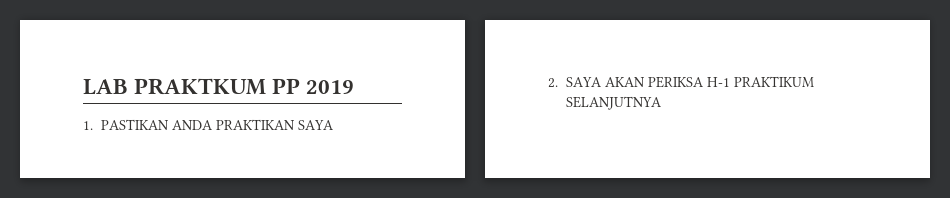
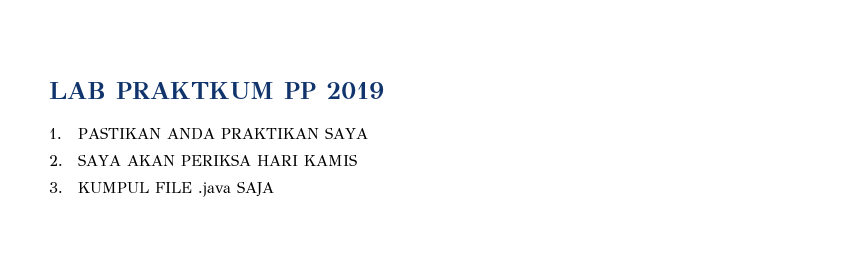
- 2. SAYA AKAN PERIKSA H-1 PRAKTIKUM SELANJUTNYA
+ 2. SAYA AKAN PERIKSA HARI KAMIS
+ 3. KUMPUL FILE .java SAJA

